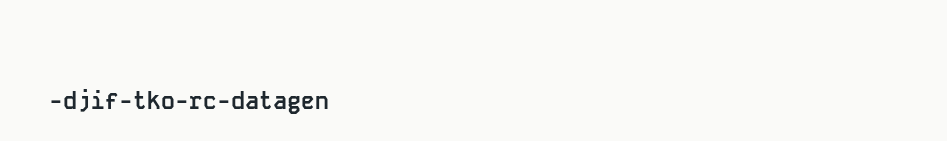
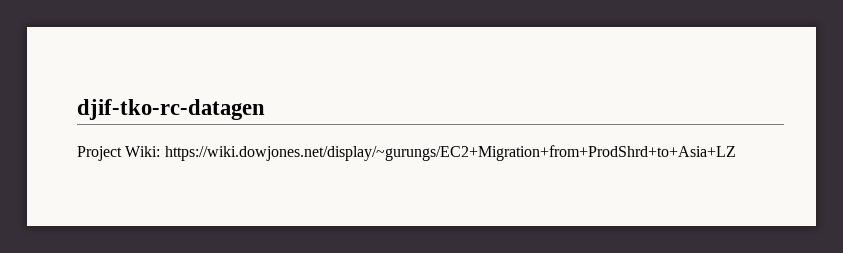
- -djif-tko-rc-datagen
+ djif-tko-rc-datagen
+ Project Wiki: https://wiki.dowjones.net/display/~gurungs/EC2+Migration+from+ProdShrd+to+Asia+LZ

